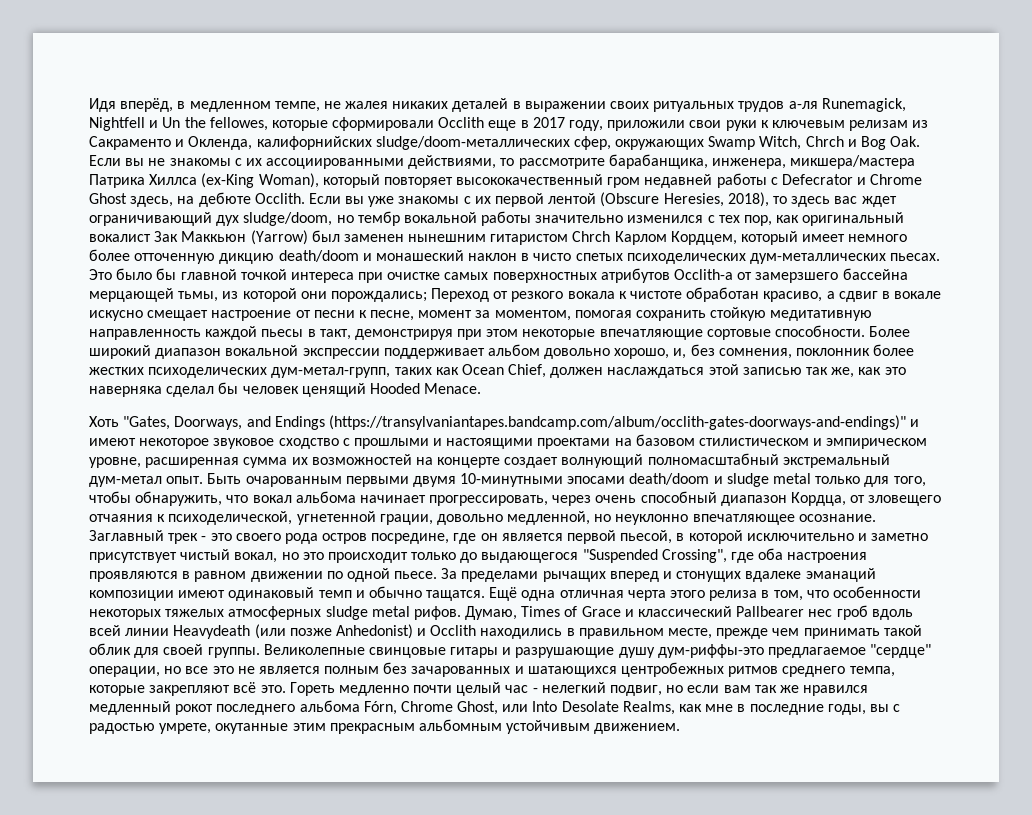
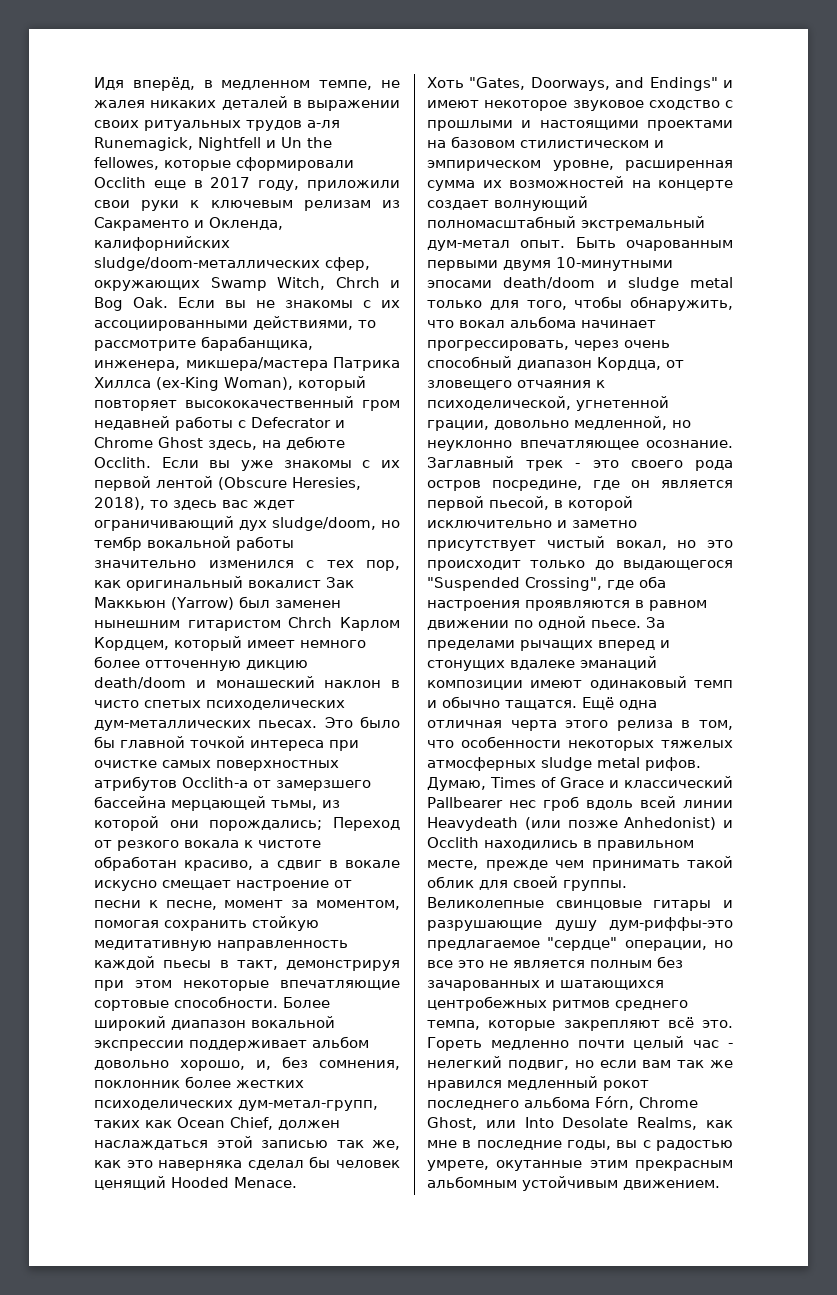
- Хоть "Gates, Doorways, and Endings (https://transylvaniantapes.bandcamp.com/album/occlith-gates-doorways-and-endings)" и имеют некоторое звуковое сходство с прошлыми и настоящими проектами на базовом стилистическом и эмпирическом уровне, расширенная сумма их возможностей на концерте создает волнующий полномасштабный экстремальный дум-метал опыт.
+ Хоть "Gates, Doorways, and Endings" и имеют некоторое звуковое сходство с прошлыми и настоящими проектами на базовом стилистическом и эмпирическом уровне, расширенная сумма их возможностей на концерте создает волнующий полномасштабный экстремальный дум-метал опыт.

